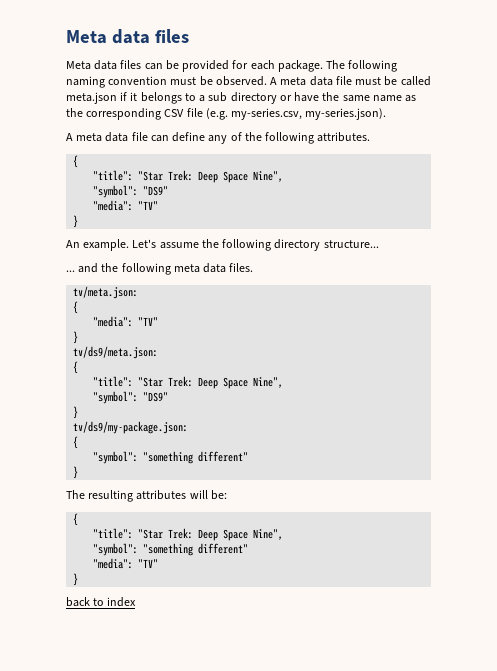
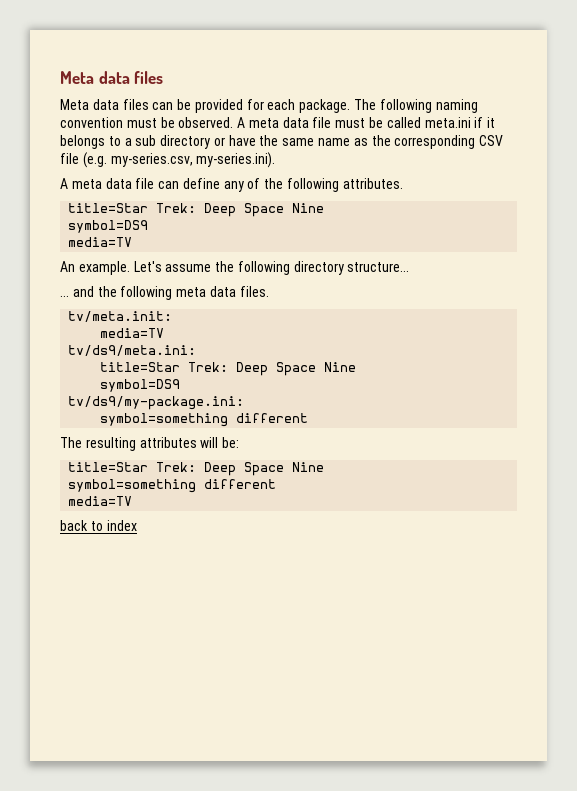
- A meta data file must be called meta.json if it belongs to a sub directory or have the same name as the corresponding CSV file (e.g. my-series.csv, my-series.json).
+ A meta data file must be called meta.ini if it belongs to a sub directory or have the same name as the corresponding CSV file (e.g. my-series.csv, my-series.ini).
  A meta data file can define any of the following attributes.
- {
- "title": "Star Trek: Deep Space Nine",
- "symbol": "DS9"
- "media": "TV"
- }
+ title=Star Trek: Deep Space Nine
+ symbol=DS9
+ media=TV
- tv/meta.json:
- {
- "media": "TV"
- }
- tv/ds9/meta.json:
- {
- "title": "Star Trek: Deep Space Nine",
- "symbol": "DS9"
- }
- tv/ds9/my-package.json:
- {
- "symbol": "something different"
- }
+ tv/meta.init:
+ media=TV
+ tv/ds9/meta.ini:
+ title=Star Trek: Deep Space Nine
+ symbol=DS9
+ tv/ds9/my-package.ini:
+ symbol=something different
  The resulting attributes will be:
- {
- "title": "Star Trek: Deep Space Nine",
- "symbol": "something different"
- "media": "TV"
- }
+ title=Star Trek: Deep Space Nine
+ symbol=something different
+ media=TV

